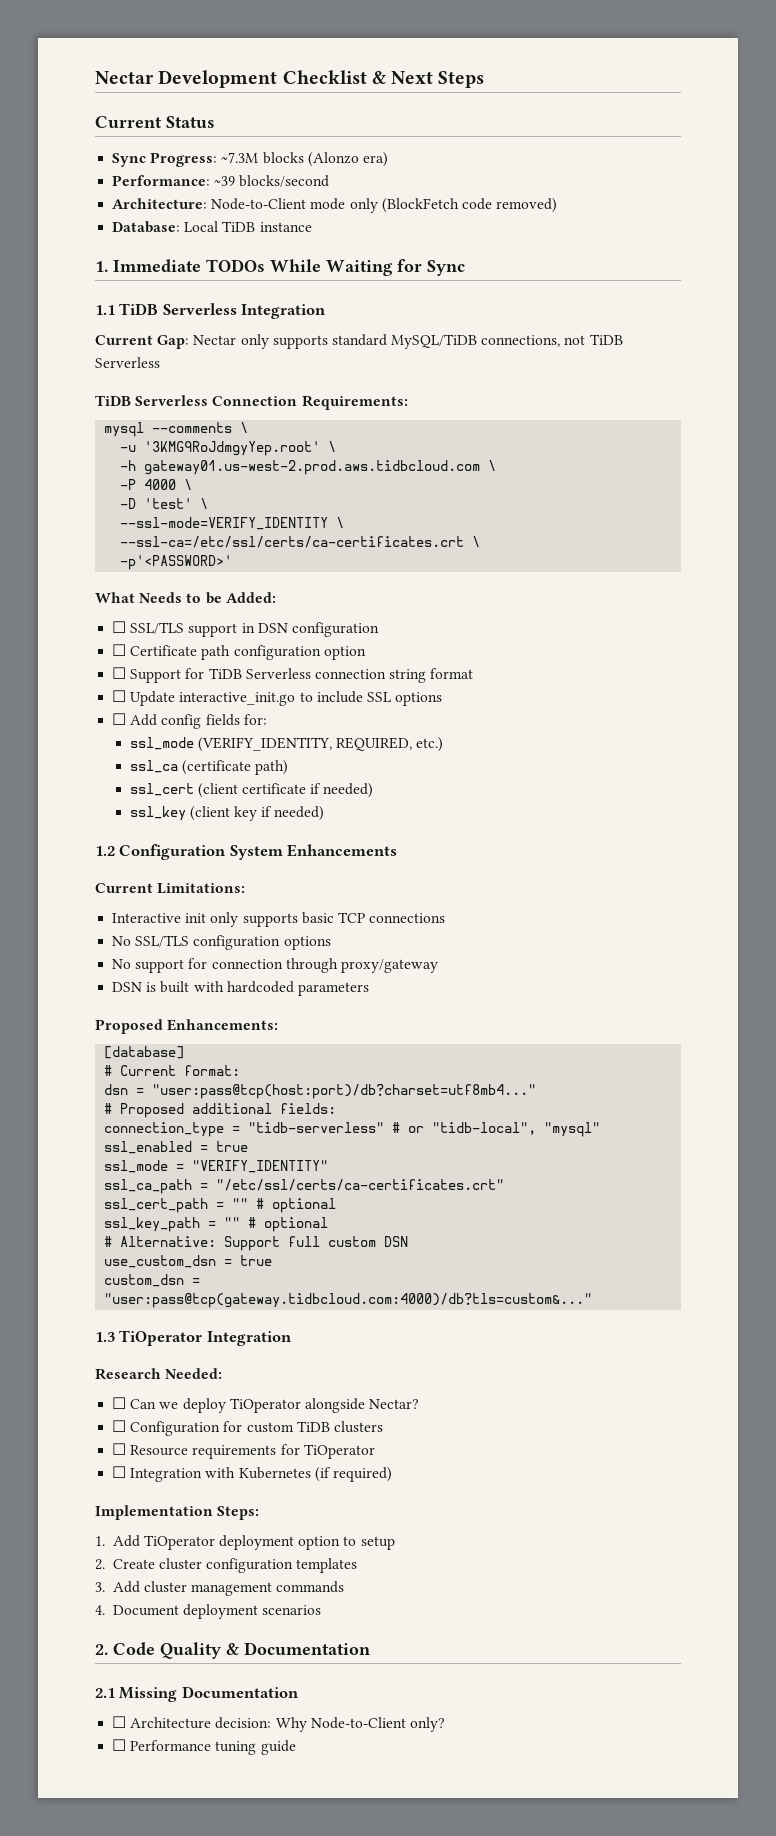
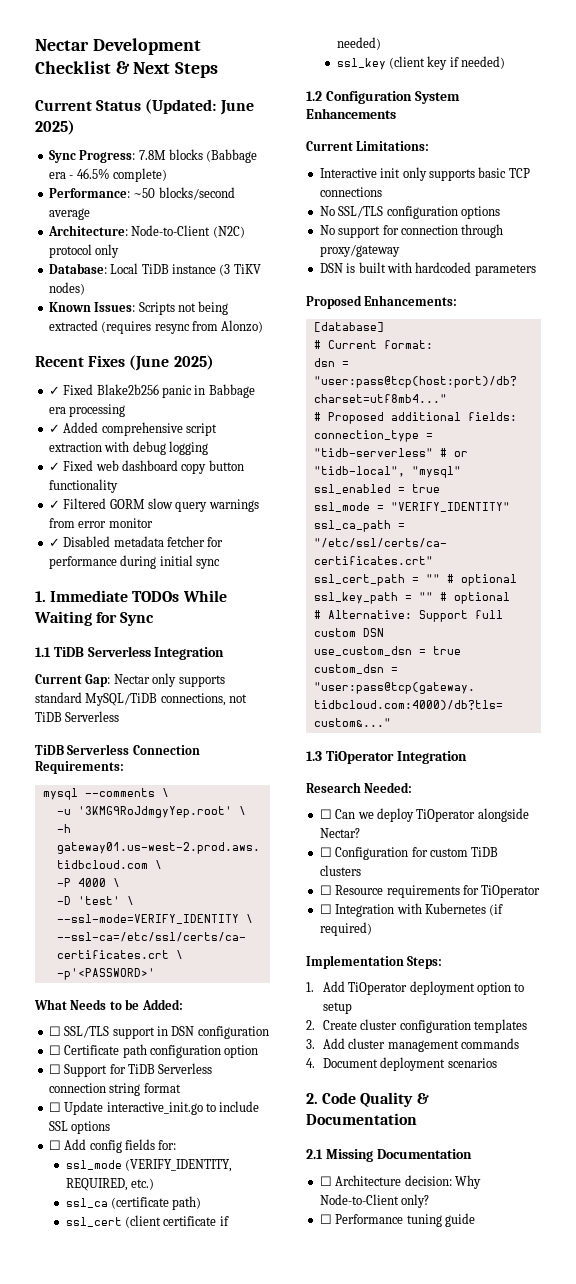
- Current Status
+ Current Status (Updated: June 2025)
- Sync Progress: ~7.3M blocks (Alonzo era)
+ Sync Progress: 7.8M blocks (Babbage era - 46.5% complete)
- Performance: ~39 blocks/second
+ Performance: ~50 blocks/second average
- Architecture: Node-to-Client mode only (BlockFetch code removed)
+ Architecture: Node-to-Client (N2C) protocol only
- Database: Local TiDB instance
+ Database: Local TiDB instance (3 TiKV nodes)
+ Known Issues: Scripts not being extracted (requires resync from Alonzo)
+ Recent Fixes (June 2025)
+ ✓ Fixed Blake2b256 panic in Babbage era processing
+ ✓ Added comprehensive script extraction with debug logging
+ ✓ Fixed web dashboard copy button functionality
+ ✓ Filtered GORM slow query warnings from error monitor
+ ✓ Disabled metadata fetcher for performance during initial sync

